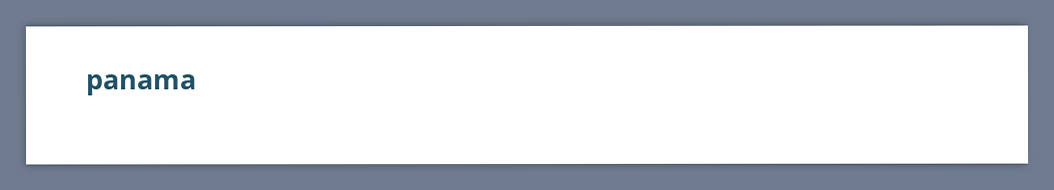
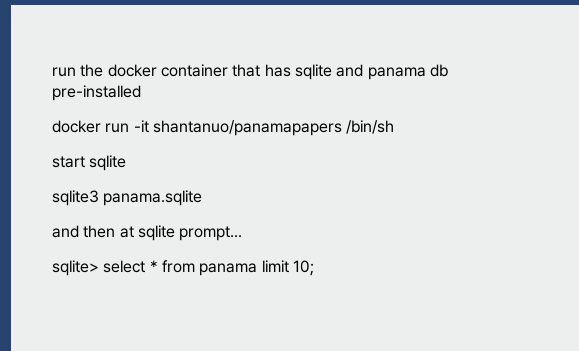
- panama
+ run the docker container that has sqlite and panama db pre-installed
+ docker run -it shantanuo/panamapapers /bin/sh
+ start sqlite
+ sqlite3 panama.sqlite
+ and then at sqlite prompt...
+ sqlite> select * from panama limit 10;

